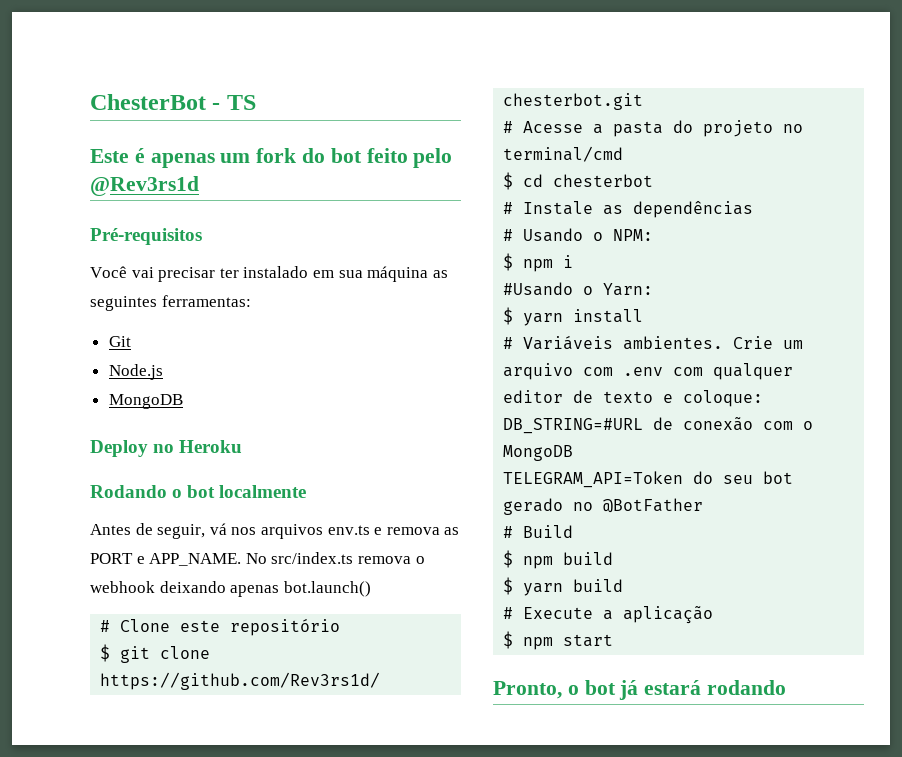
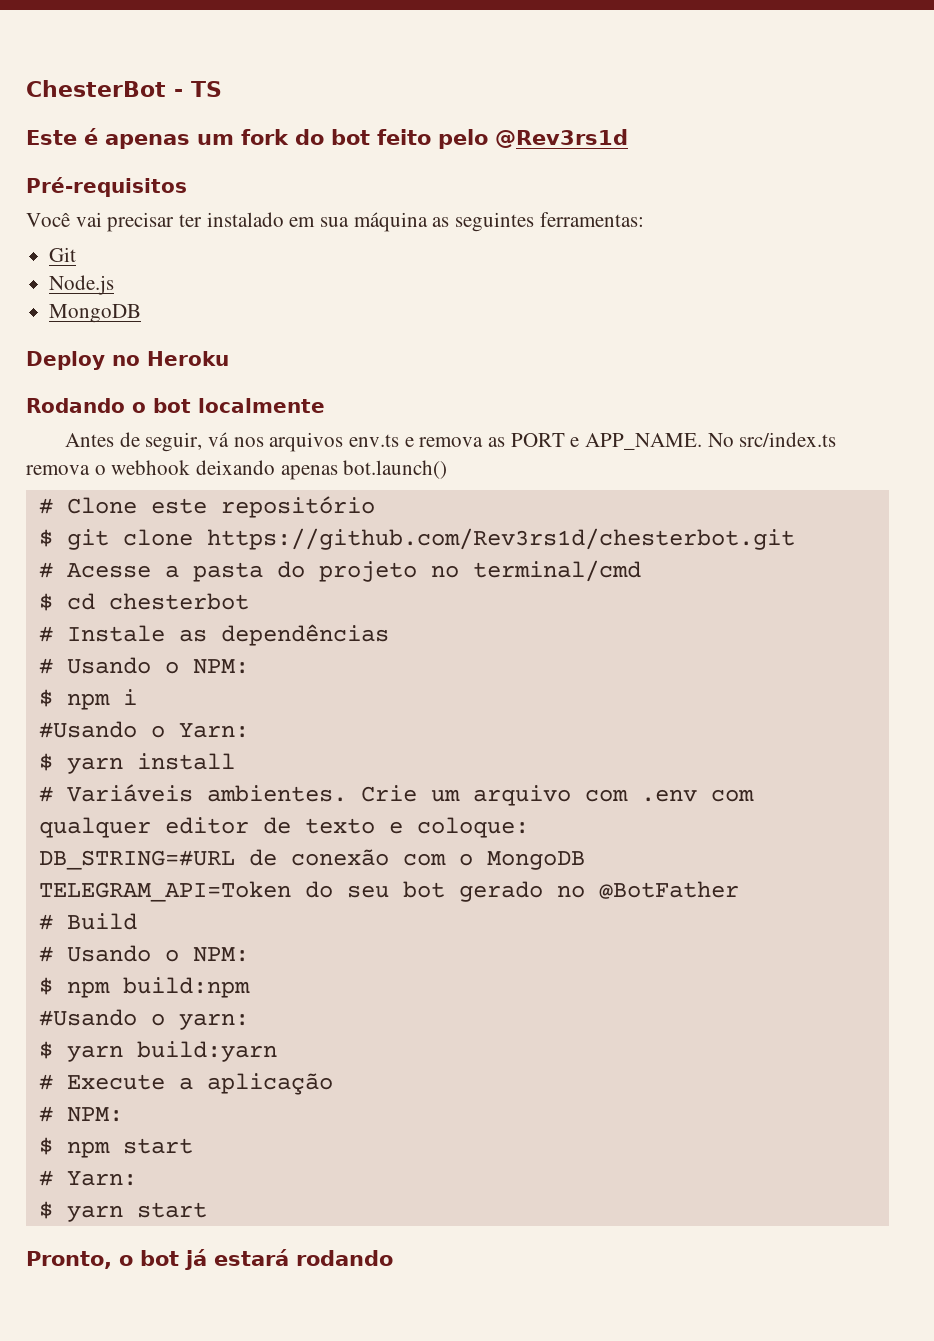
  # Build
- $ npm build
- $ yarn build
+ # Usando o NPM:
+ $ npm build:npm
+ #Usando o yarn:
+ $ yarn build:yarn
+ # NPM:
+ # Yarn:
+ $ yarn start

